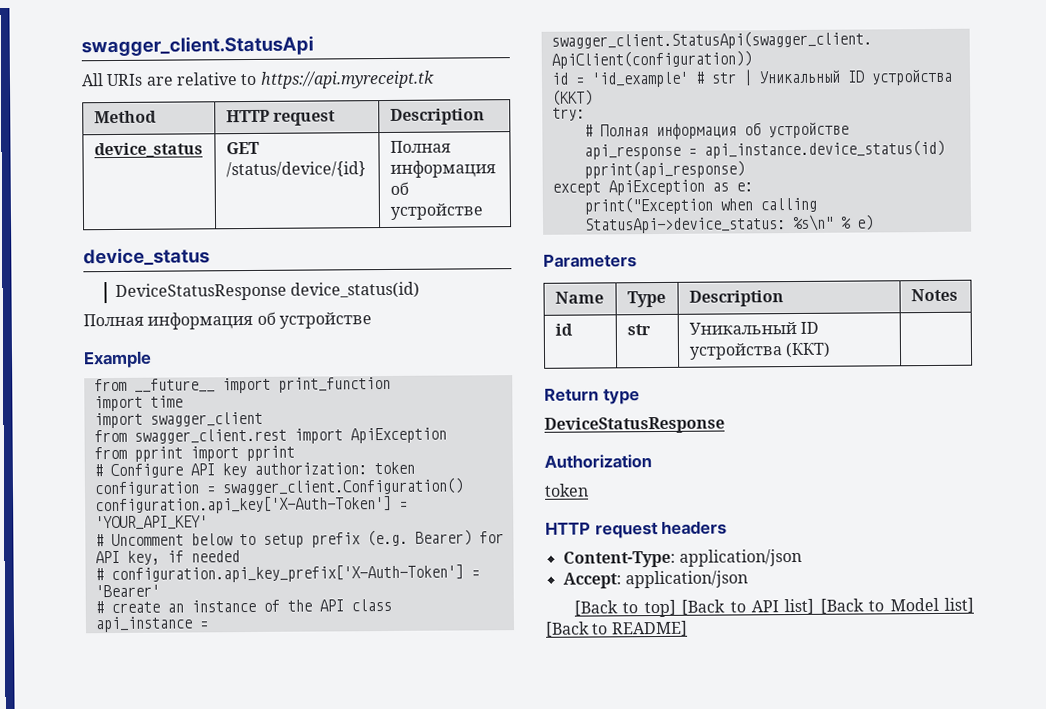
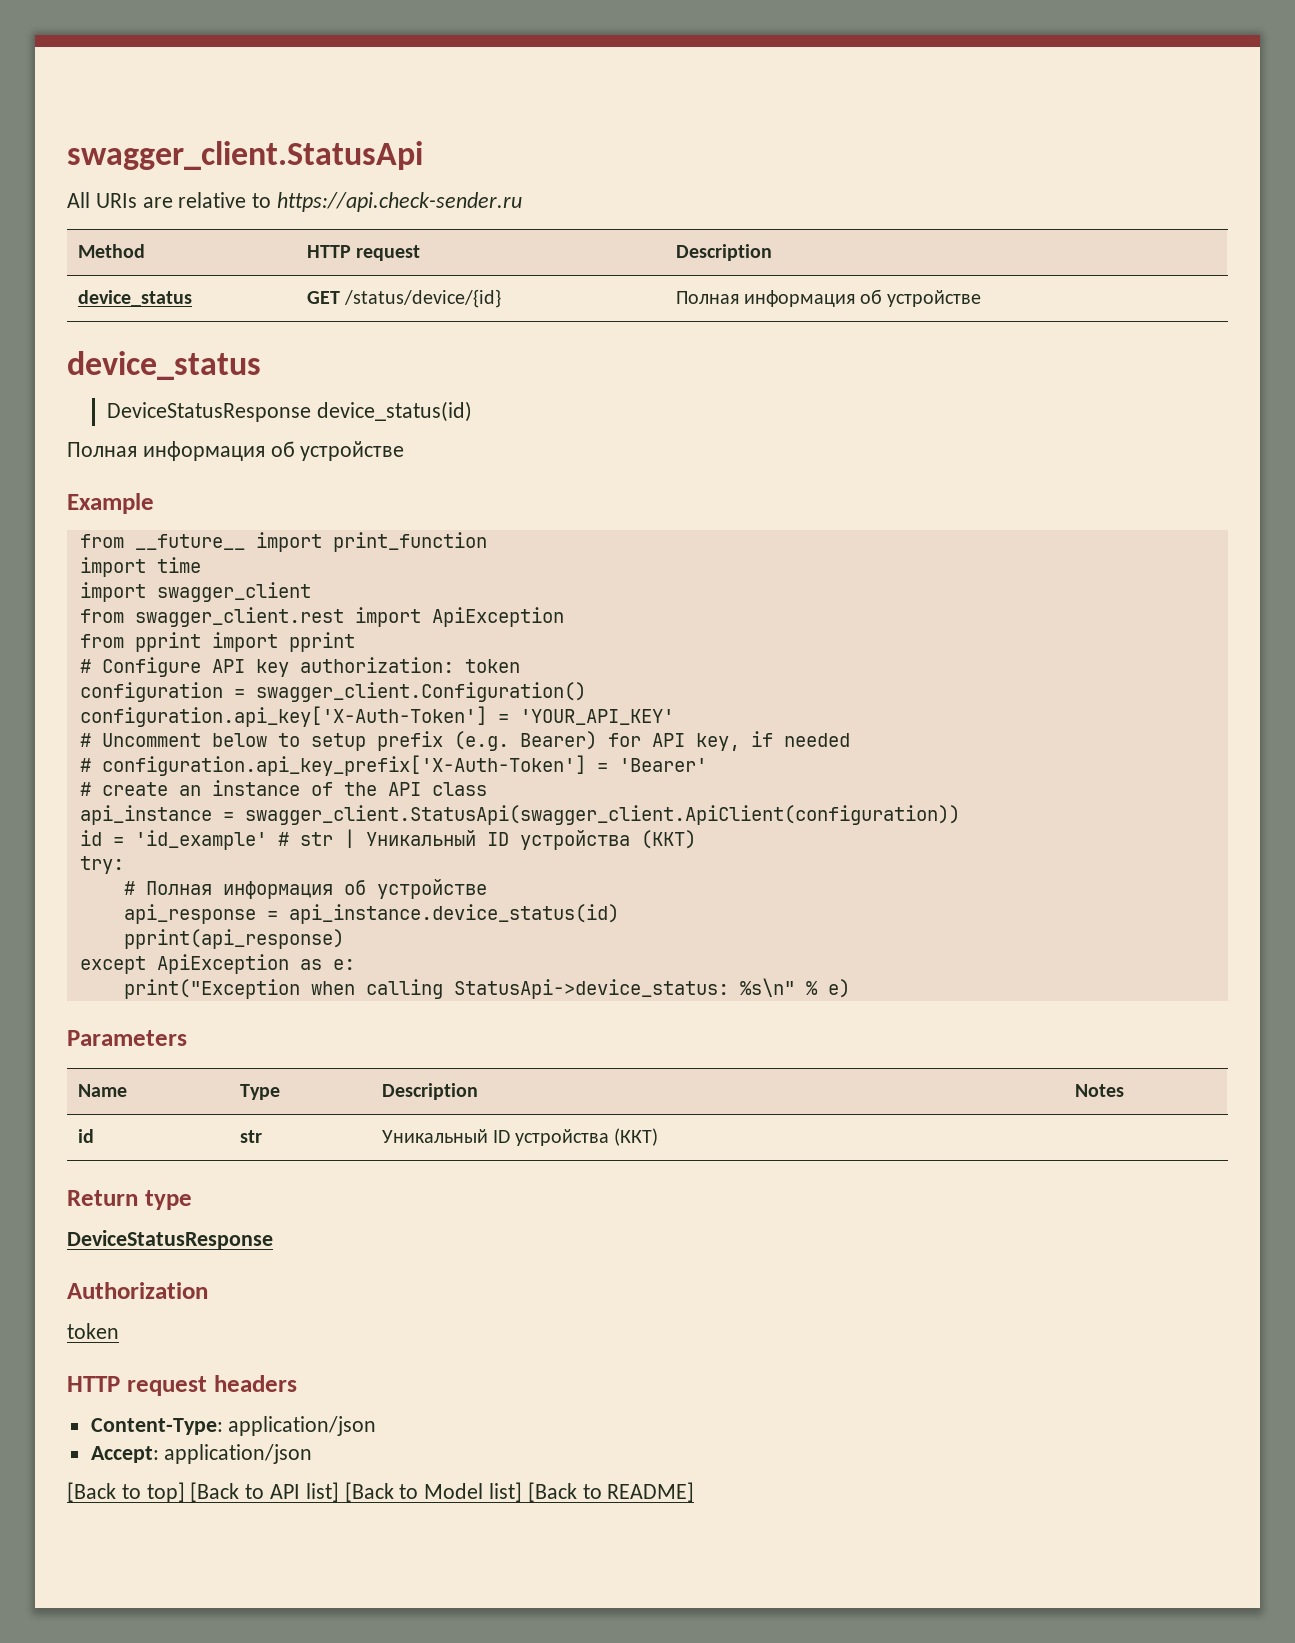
- All URIs are relative to https://api.myreceipt.tk
+ All URIs are relative to https://api.check-sender.ru

